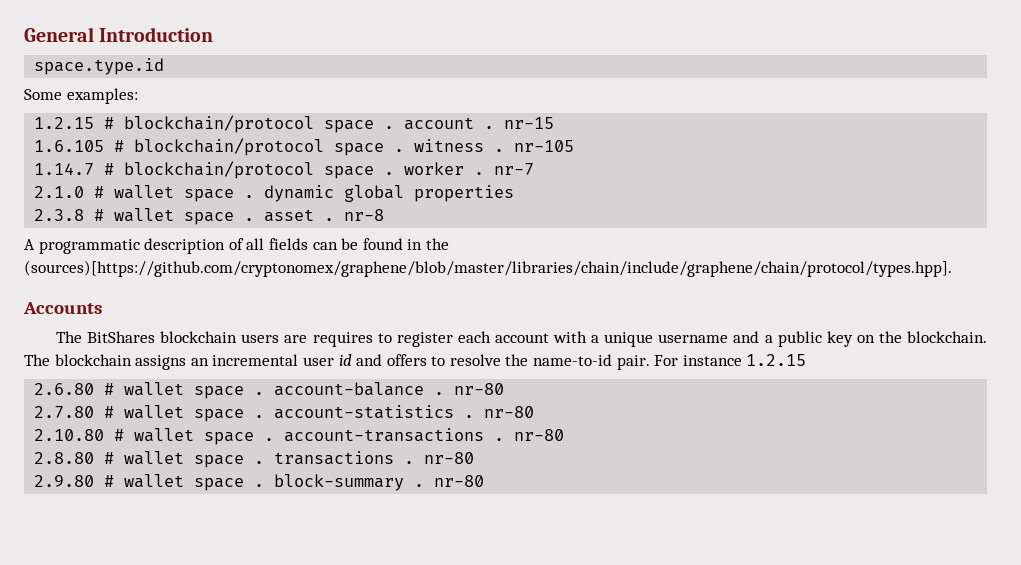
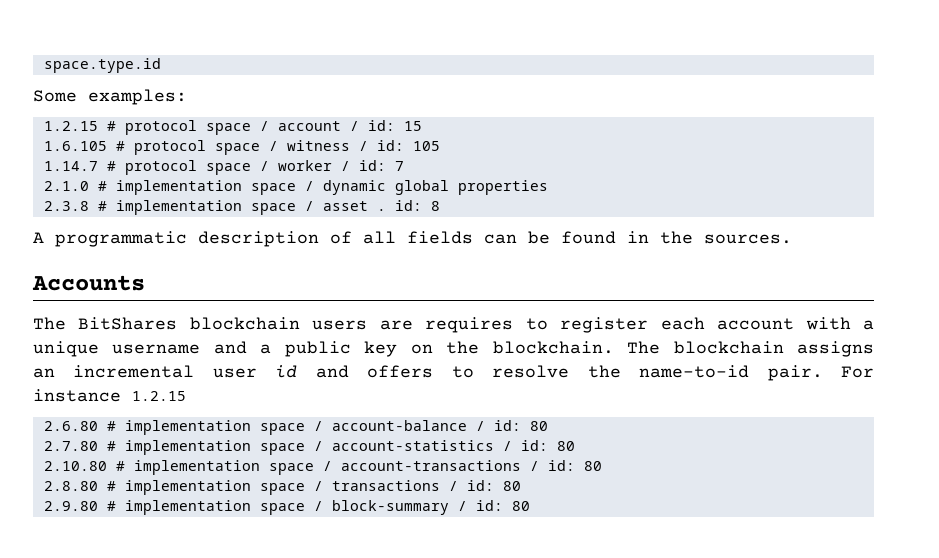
- General Introduction
- 1.2.15 # blockchain/protocol space . account . nr-15
- 1.6.105 # blockchain/protocol space . witness . nr-105
- 1.14.7 # blockchain/protocol space . worker . nr-7
+ 1.2.15 # protocol space / account / id: 15
+ 1.6.105 # protocol space / witness / id: 105
+ 1.14.7 # protocol space / worker / id: 7
- 2.1.0 # wallet space . dynamic global properties
+ 2.1.0 # implementation space / dynamic global properties
- 2.3.8 # wallet space . asset . nr-8
+ 2.3.8 # implementation space / asset . id: 8
- A programmatic description of all fields can be found in the (sources)[https://github.com/cryptonomex/graphene/blob/master/libraries/chain/include/graphene/chain/protocol/types.hpp].
+ A programmatic description of all fields can be found in the sources.
- 2.6.80 # wallet space . account-balance . nr-80
- 2.7.80 # wallet space . account-statistics . nr-80
- 2.10.80 # wallet space . account-transactions . nr-80
- 2.8.80 # wallet space . transactions . nr-80
- 2.9.80 # wallet space . block-summary . nr-80
+ 2.6.80 # implementation space / account-balance / id: 80
+ 2.7.80 # implementation space / account-statistics / id: 80
+ 2.10.80 # implementation space / account-transactions / id: 80
+ 2.8.80 # implementation space / transactions / id: 80
+ 2.9.80 # implementation space / block-summary / id: 80

